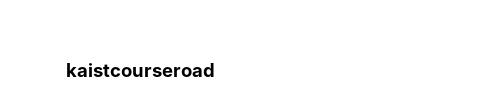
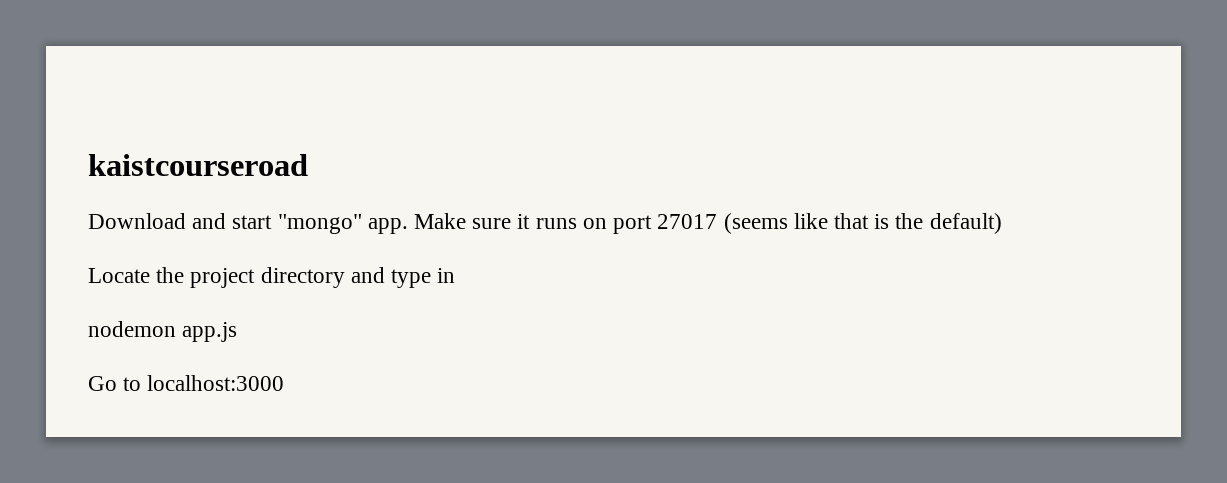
+ Download and start "mongo" app. Make sure it runs on port 27017 (seems like that is the default)
+ Locate the project directory and type in
+ nodemon app.js
+ Go to localhost:3000

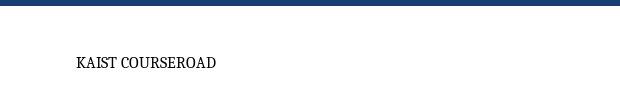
- kaistcourseroad
- Download and start "mongo" app. Make sure it runs on port 27017 (seems like that is the default)
- Locate the project directory and type in
- nodemon app.js
- Go to localhost:3000
+ KAIST COURSEROAD

